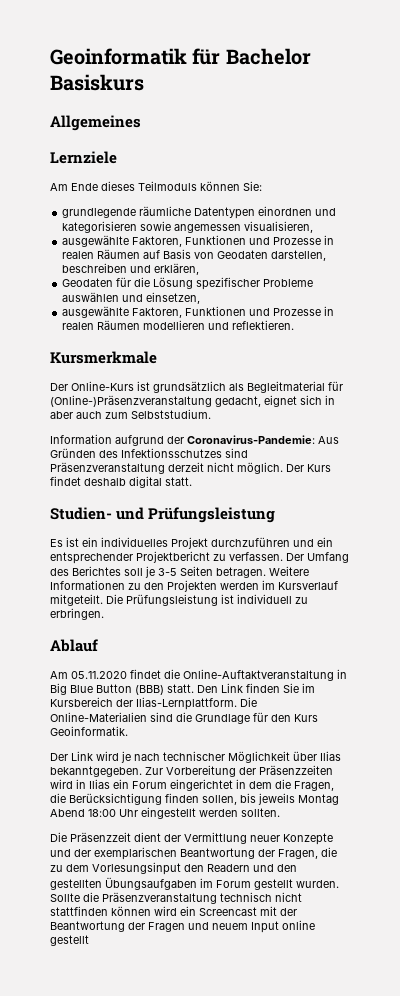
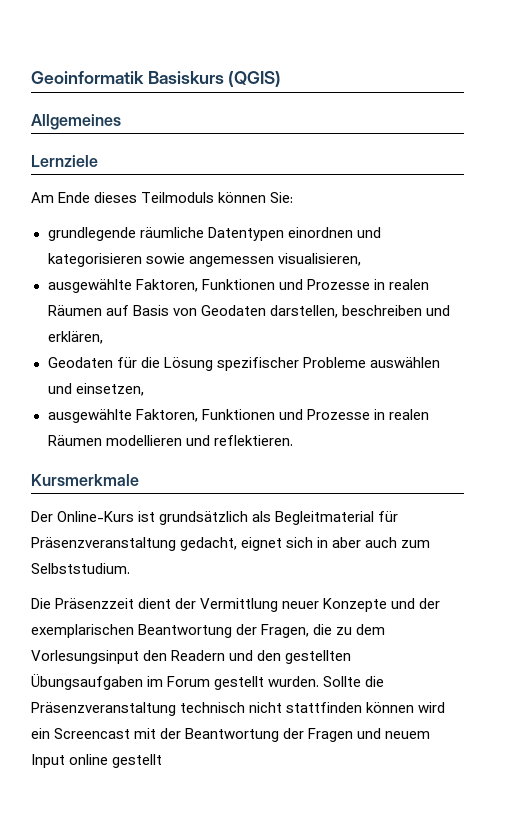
- Geoinformatik für Bachelor Basiskurs
+ Geoinformatik Basiskurs (QGIS)
- Der Online-Kurs ist grundsätzlich als Begleitmaterial für (Online-)Präsenzveranstaltung gedacht, eignet sich in aber auch zum Selbststudium.
+ Der Online-Kurs ist grundsätzlich als Begleitmaterial für Präsenzveranstaltung gedacht, eignet sich in aber auch zum Selbststudium.
- Information aufgrund der Coronavirus-Pandemie: Aus Gründen des Infektionsschutzes sind Präsenzveranstaltung derzeit nicht möglich. Der Kurs findet deshalb digital statt.
- Studien- und Prüfungsleistung
- Es ist ein individuelles Projekt durchzuführen und ein entsprechender Projektbericht zu verfassen. Der Umfang des Berichtes soll je 3-5 Seiten betragen. Weitere Informationen zu den Projekten werden im Kursverlauf mitgeteilt. Die Prüfungsleistung ist individuell zu erbringen.
- Ablauf
- Am 05.11.2020 findet die Online-Auftaktveranstaltung in Big Blue Button (BBB) statt. Den Link finden Sie im Kursbereich der Ilias-Lernplattform. Die Online-Materialien sind die Grundlage für den Kurs Geoinformatik.
- Der Link wird je nach technischer Möglichkeit über Ilias bekanntgegeben. Zur Vorbereitung der Präsenzzeiten wird in Ilias ein Forum eingerichtet in dem die Fragen, die Berücksichtigung finden sollen, bis jeweils Montag Abend 18:00 Uhr eingestellt werden sollten.

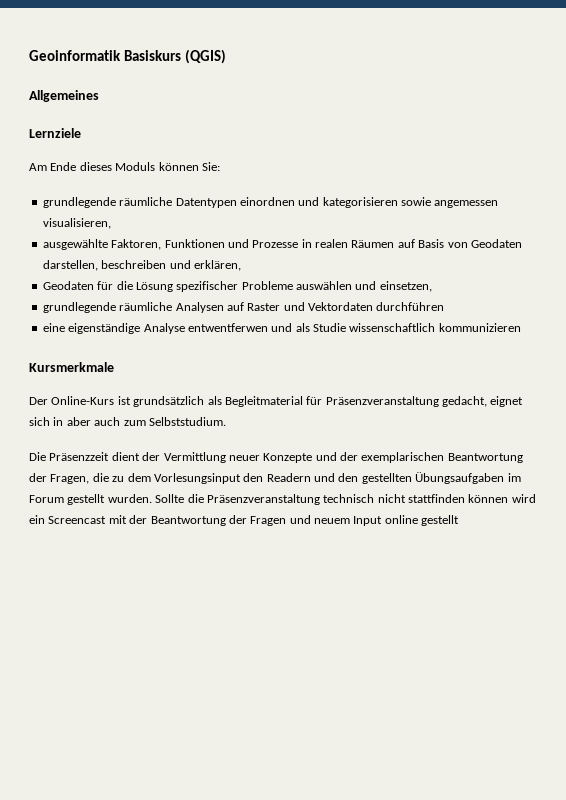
- Am Ende dieses Teilmoduls können Sie:
+ Am Ende dieses Moduls können Sie:
- ausgewählte Faktoren, Funktionen und Prozesse in realen Räumen modellieren und reflektieren.
+ grundlegende räumliche Analysen auf Raster und Vektordaten durchführen
+ eine eigenständige Analyse entwentferwen und als Studie wissenschaftlich kommunizieren

